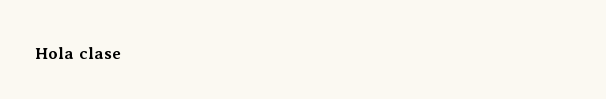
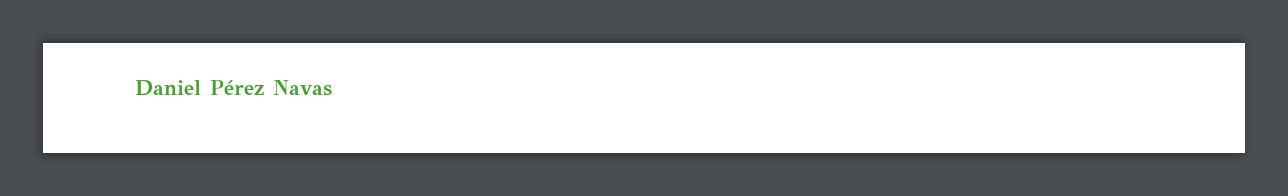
- Hola clase
+ Daniel Pérez Navas

